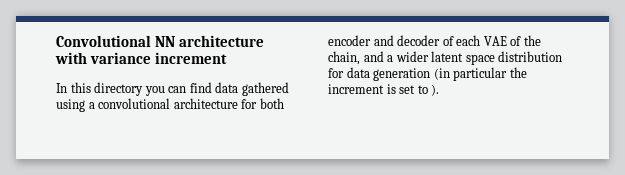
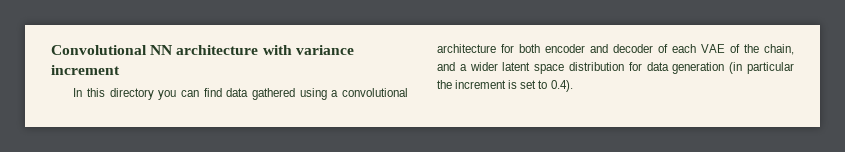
- In this directory you can find data gathered using a convolutional architecture for both encoder and decoder of each VAE of the chain, and a wider latent space distribution for data generation (in particular the increment is set to ).
+ In this directory you can find data gathered using a convolutional architecture for both encoder and decoder of each VAE of the chain, and a wider latent space distribution for data generation (in particular the increment is set to 0.4).

